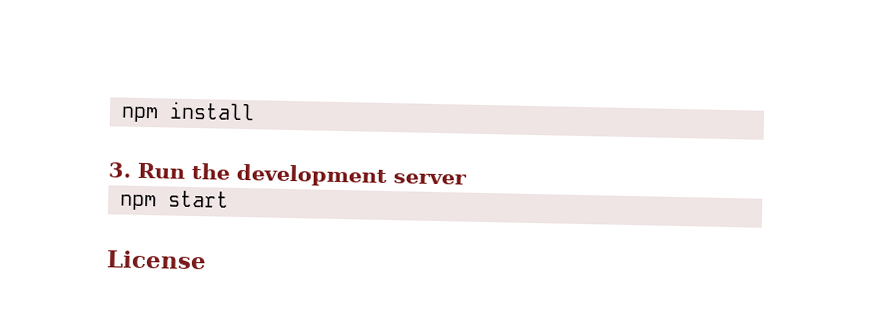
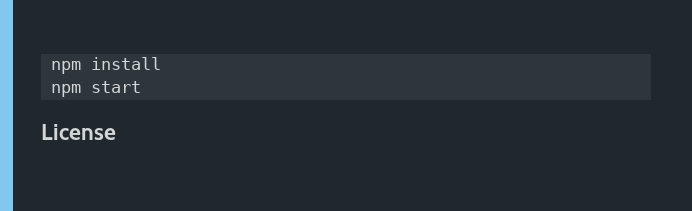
- 3. Run the development server

